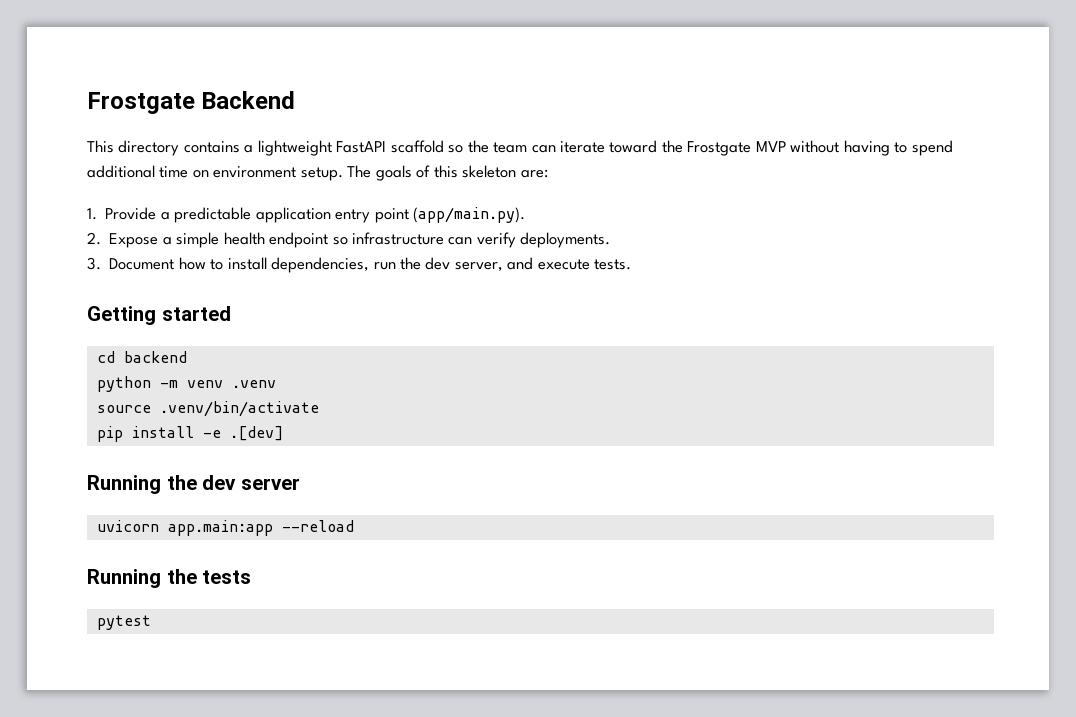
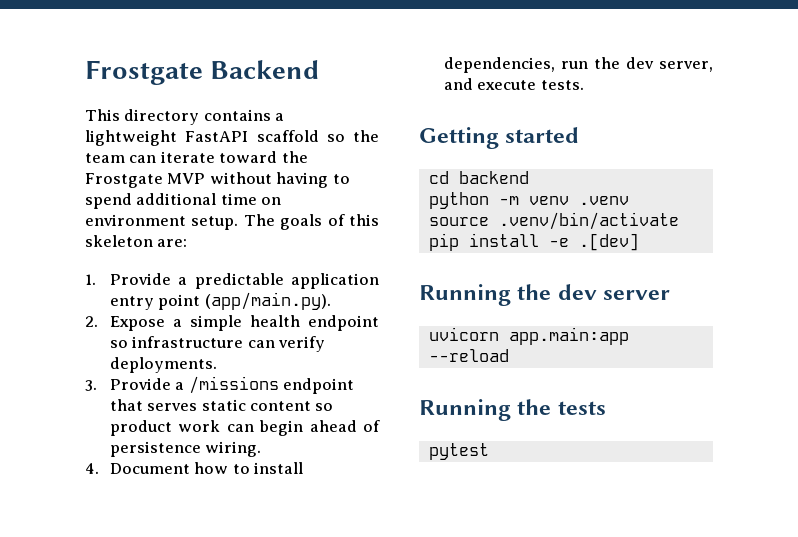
- 3. Document how to install dependencies, run the dev server, and execute tests.
+ 3. Provide a /missions endpoint that serves static content so product work can begin ahead of persistence wiring.
+ 4. Document how to install dependencies, run the dev server, and execute tests.

